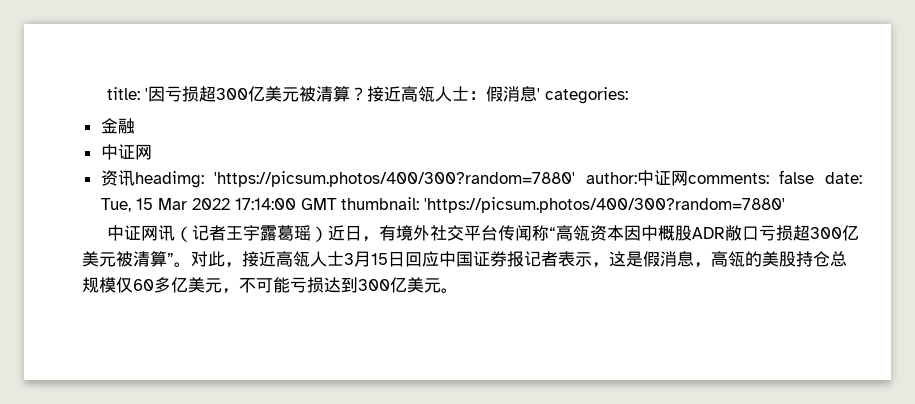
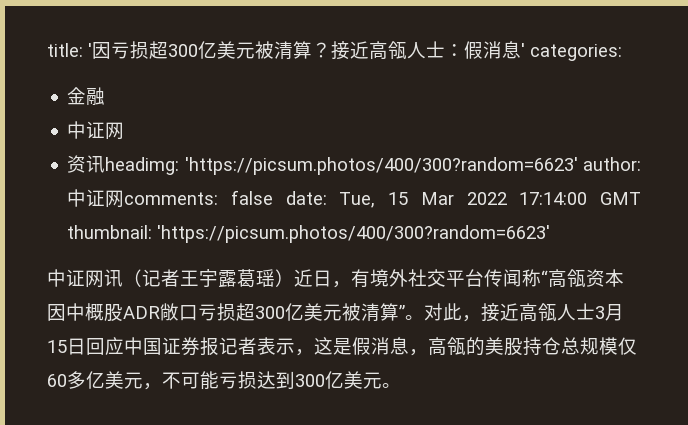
- 资讯headimg: 'https://picsum.photos/400/300?random=7880' author:中证网comments: false date: Tue, 15 Mar 2022 17:14:00 GMT thumbnail: 'https://picsum.photos/400/300?random=7880'
+ 资讯headimg: 'https://picsum.photos/400/300?random=6623' author:中证网comments: false date: Tue, 15 Mar 2022 17:14:00 GMT thumbnail: 'https://picsum.photos/400/300?random=6623'

